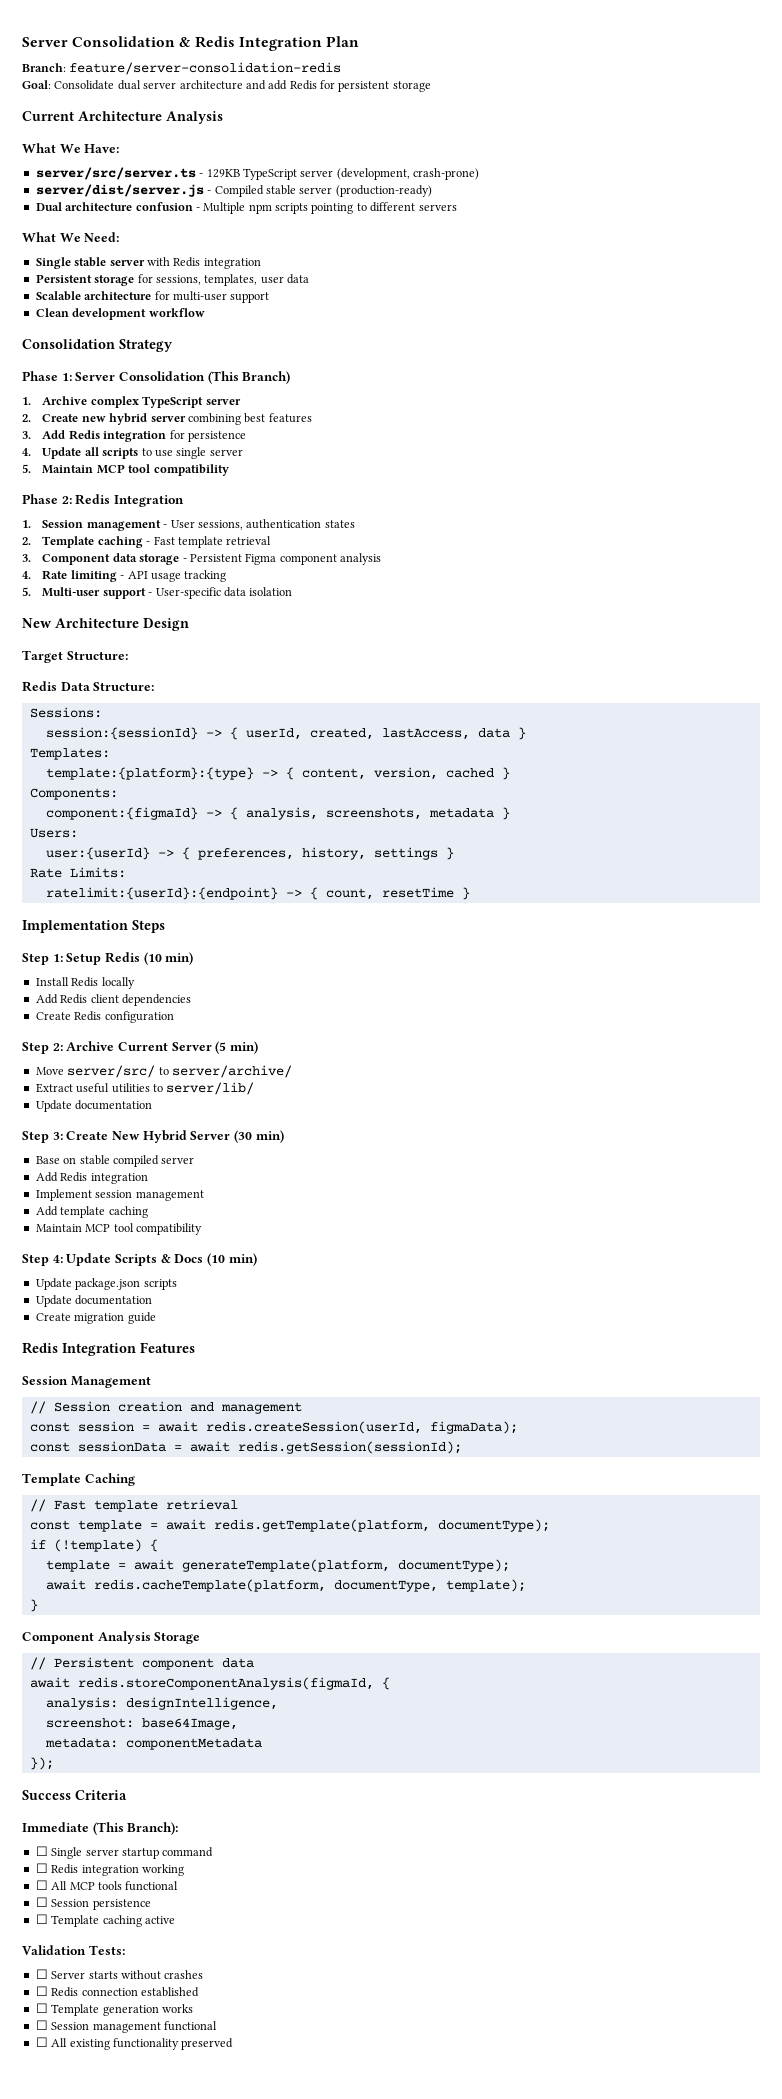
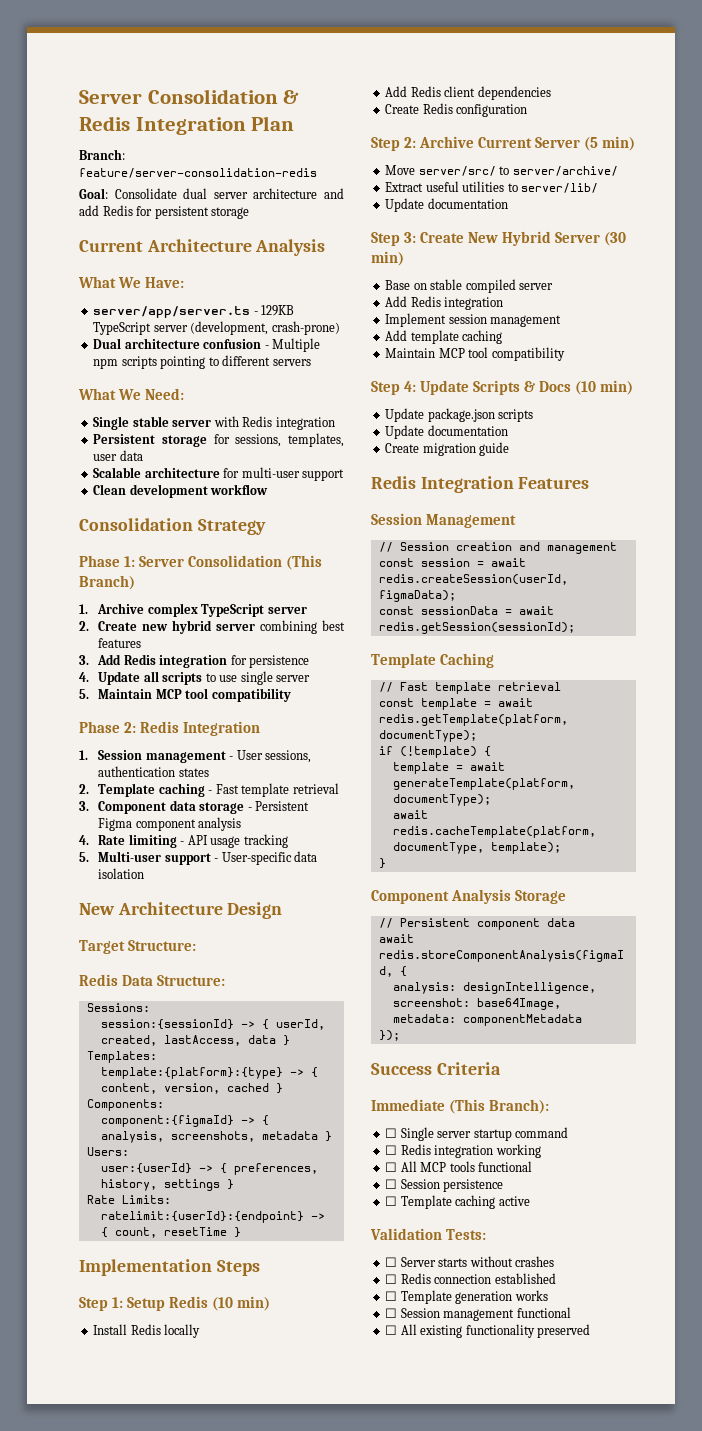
- server/src/server.ts - 129KB TypeScript server (development, crash-prone)
+ server/app/server.ts - 129KB TypeScript server (development, crash-prone)
- server/dist/server.js - Compiled stable server (production-ready)

